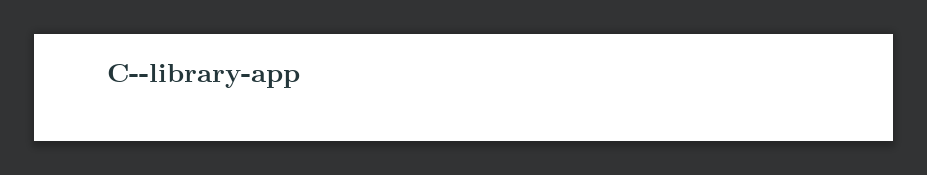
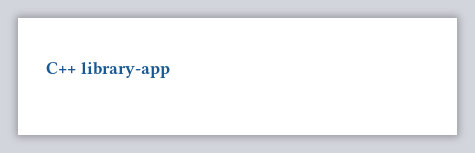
- C--library-app
+ C++ library-app

